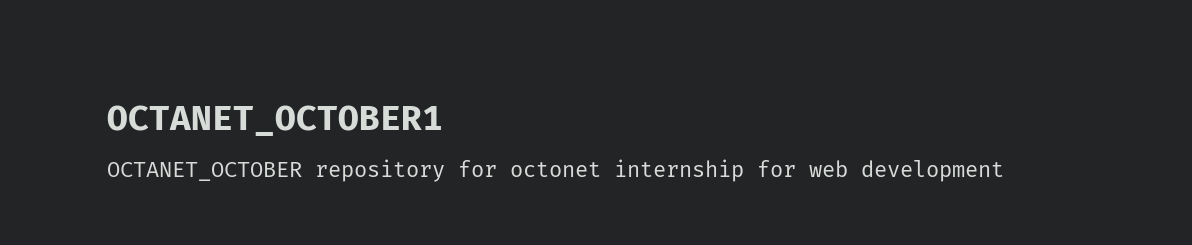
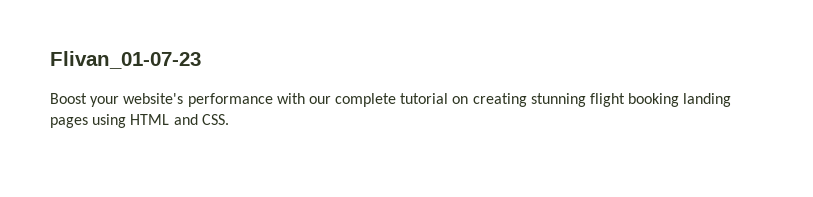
- OCTANET_OCTOBER1
- OCTANET_OCTOBER repository for octonet internship for web development
+ Flivan_01-07-23
+ Boost your website's performance with our complete tutorial on creating stunning flight booking landing pages using HTML and CSS.

